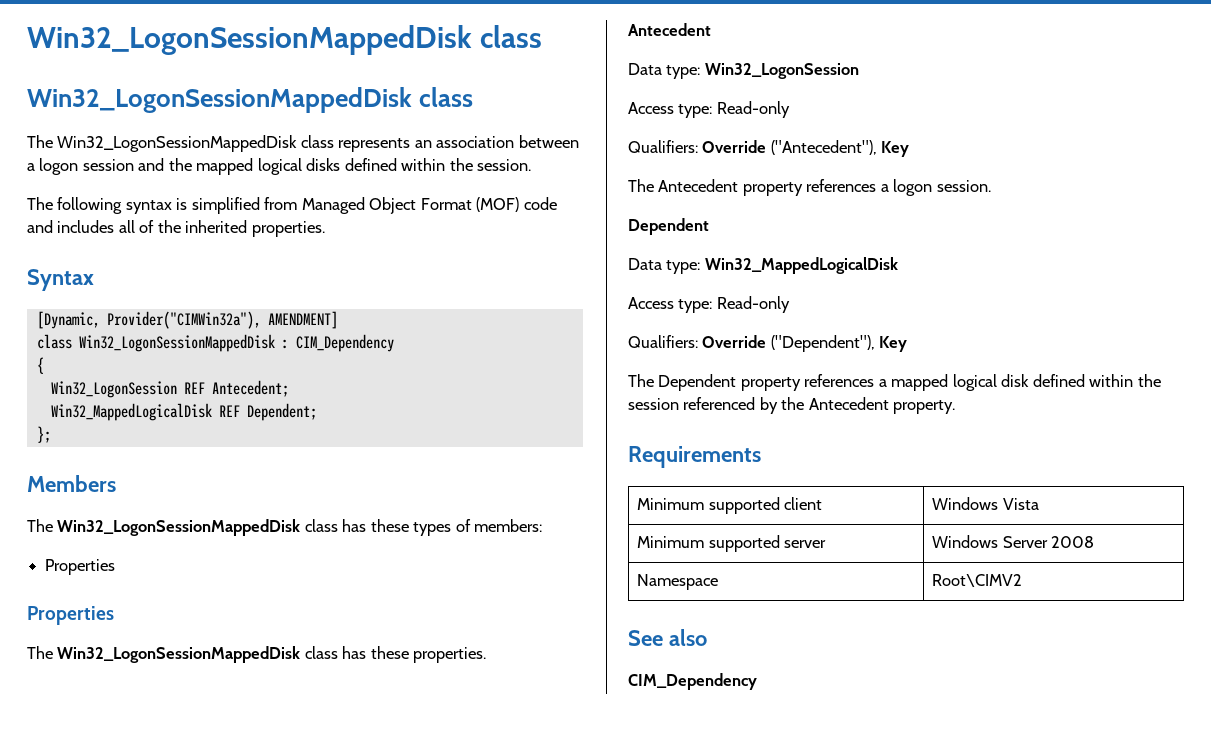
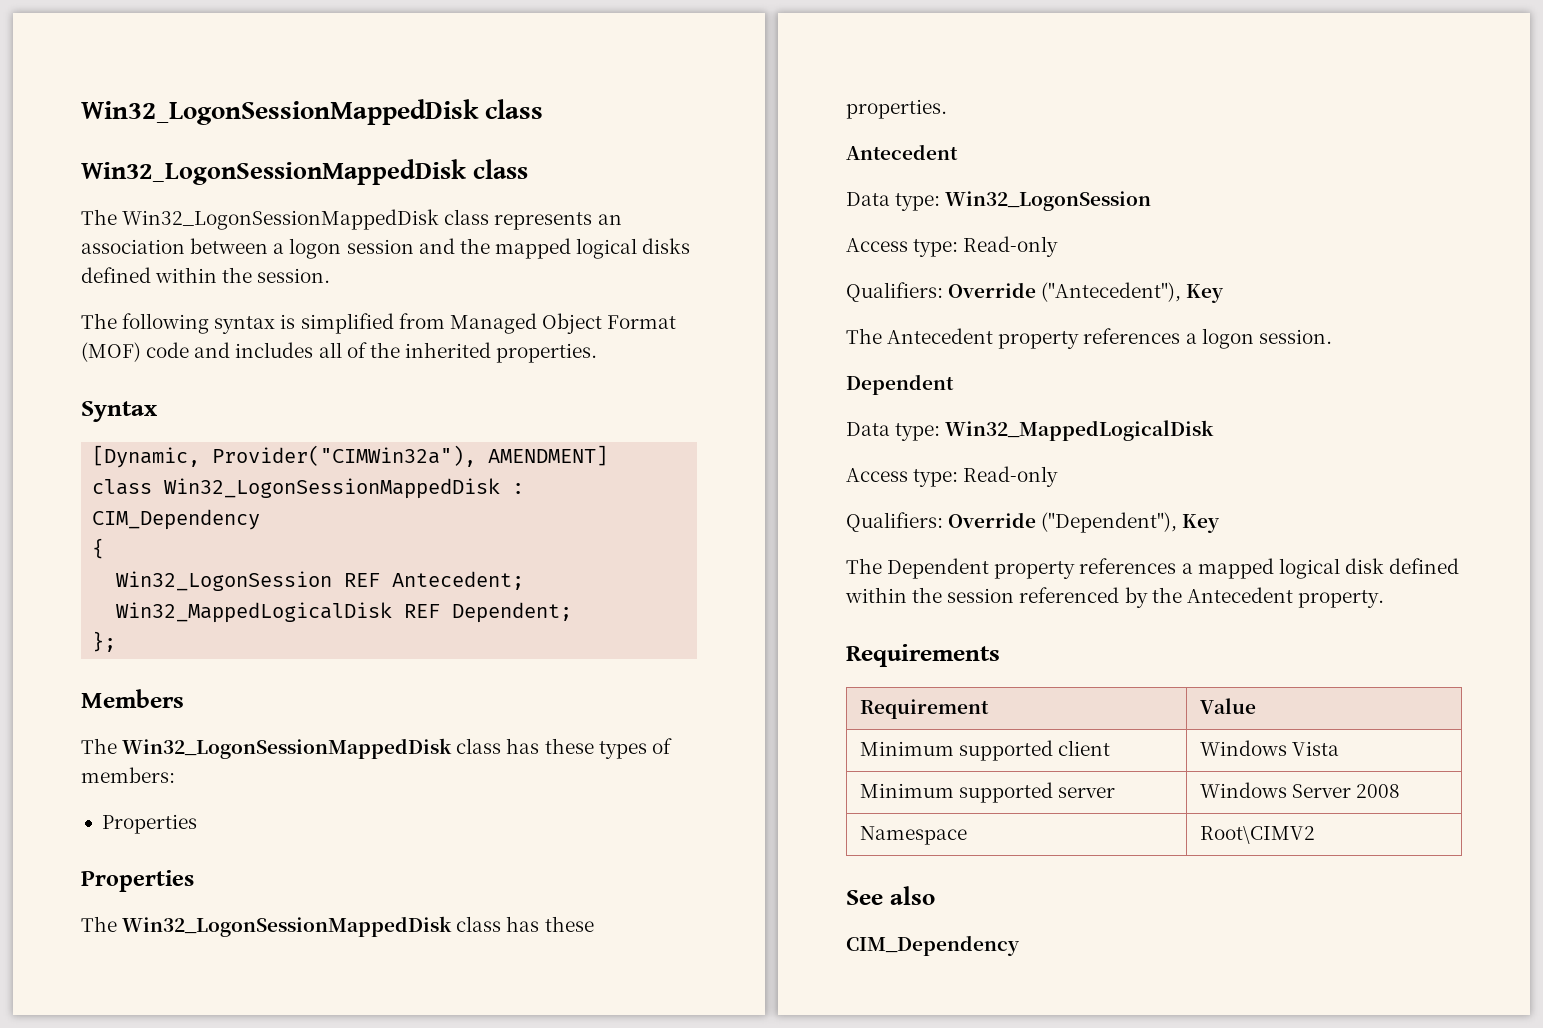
+ Requirement | Value

